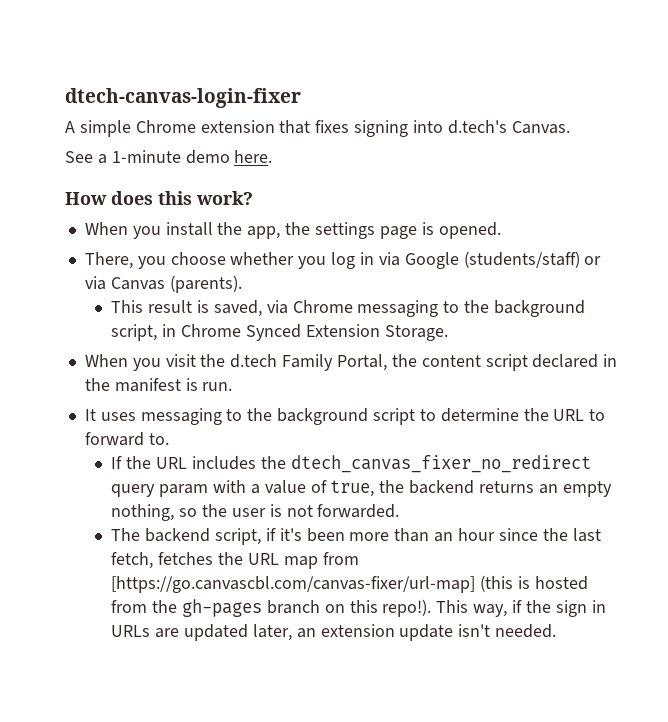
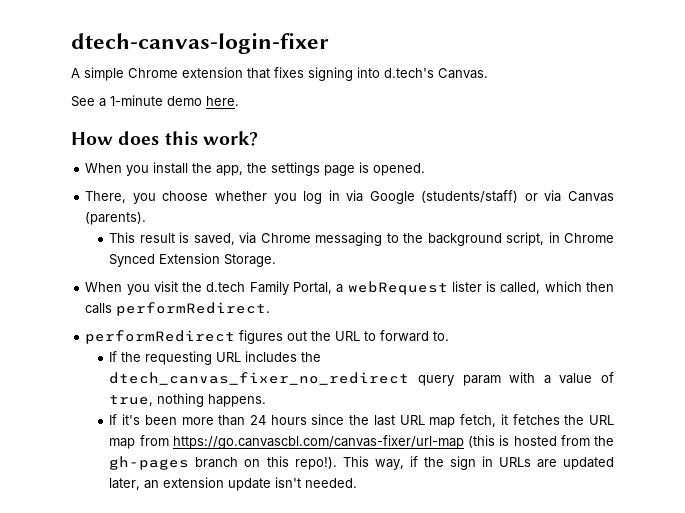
- When you visit the d.tech Family Portal, the content script declared in the manifest is run.
- It uses messaging to the background script to determine the URL to forward to.
+ When you visit the d.tech Family Portal, a webRequest lister is called, which then calls performRedirect.
+ performRedirect figures out the URL to forward to.
- If the URL includes the dtech_canvas_fixer_no_redirect query param with a value of true, the backend returns an empty nothing, so the user is not forwarded.
- The backend script, if it's been more than an hour since the last fetch, fetches the URL map from [https://go.canvascbl.com/canvas-fixer/url-map] (this is hosted from the gh-pages branch on this repo!).
+ If the requesting URL includes the dtech_canvas_fixer_no_redirect query param with a value of true, nothing happens.
+ If it's been more than 24 hours since the last URL map fetch, it fetches the URL map from https://go.canvascbl.com/canvas-fixer/url-map (this is hosted from the gh-pages branch on this repo!).

